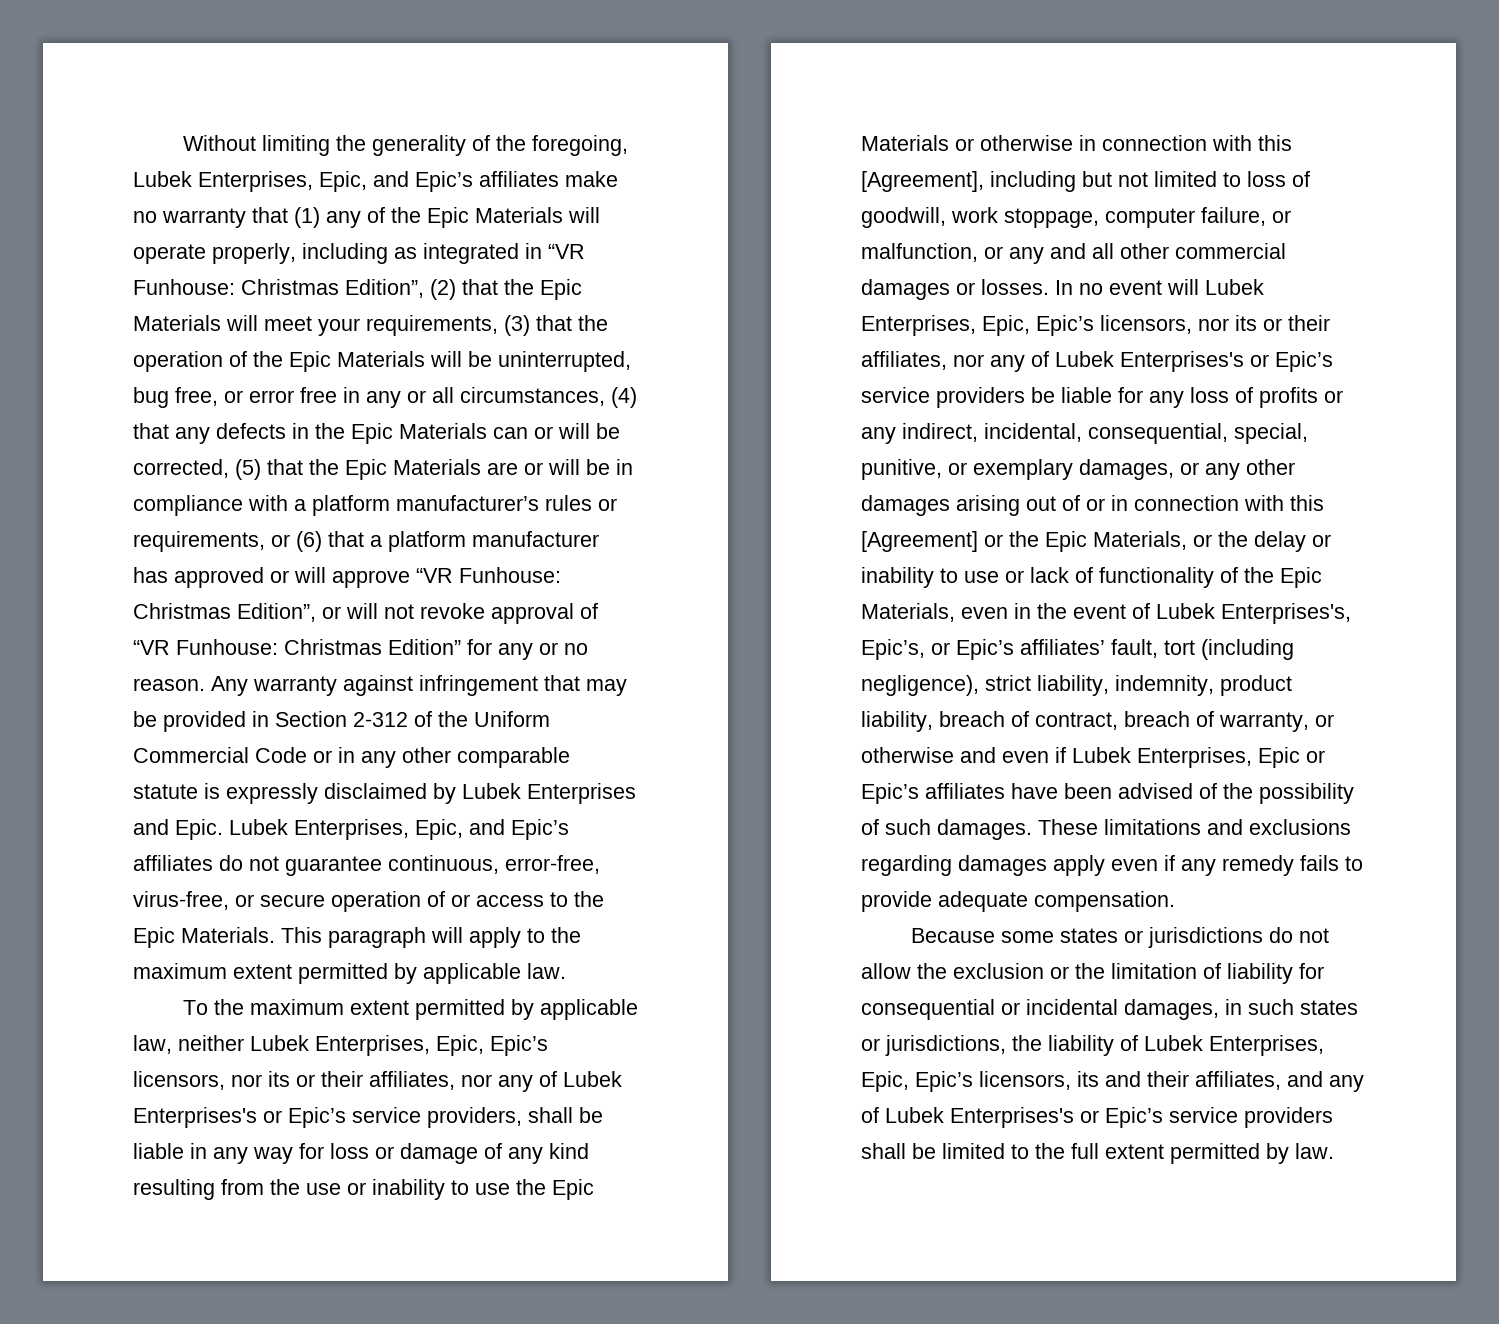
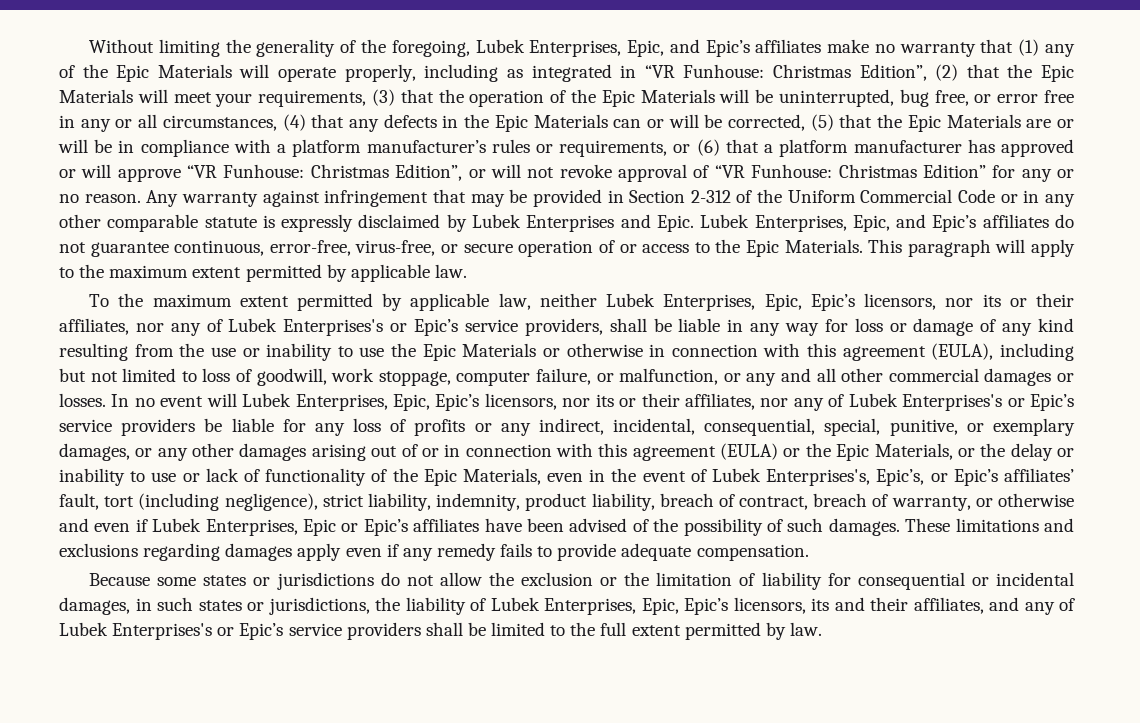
- To the maximum extent permitted by applicable law, neither Lubek Enterprises, Epic, Epic’s licensors, nor its or their affiliates, nor any of Lubek Enterprises's or Epic’s service providers, shall be liable in any way for loss or damage of any kind resulting from the use or inability to use the Epic Materials or otherwise in connection with this [Agreement], including but not limited to loss of goodwill, work stoppage, computer failure, or malfunction, or any and all other commercial damages or losses.
+ To the maximum extent permitted by applicable law, neither Lubek Enterprises, Epic, Epic’s licensors, nor its or their affiliates, nor any of Lubek Enterprises's or Epic’s service providers, shall be liable in any way for loss or damage of any kind resulting from the use or inability to use the Epic Materials or otherwise in connection with this agreement (EULA), including but not limited to loss of goodwill, work stoppage, computer failure, or malfunction, or any and all other commercial damages or losses.
- In no event will Lubek Enterprises, Epic, Epic’s licensors, nor its or their affiliates, nor any of Lubek Enterprises's or Epic’s service providers be liable for any loss of profits or any indirect, incidental, consequential, special, punitive, or exemplary damages, or any other damages arising out of or in connection with this [Agreement] or the Epic Materials, or the delay or inability to use or lack of functionality of the Epic Materials, even in the event of Lubek Enterprises's, Epic’s, or Epic’s affiliates’ fault, tort (including negligence), strict liability, indemnity, product liability, breach of contract, breach of warranty, or otherwise and even if Lubek Enterprises, Epic or Epic’s affiliates have been advised of the possibility of such damages.
+ In no event will Lubek Enterprises, Epic, Epic’s licensors, nor its or their affiliates, nor any of Lubek Enterprises's or Epic’s service providers be liable for any loss of profits or any indirect, incidental, consequential, special, punitive, or exemplary damages, or any other damages arising out of or in connection with this agreement (EULA) or the Epic Materials, or the delay or inability to use or lack of functionality of the Epic Materials, even in the event of Lubek Enterprises's, Epic’s, or Epic’s affiliates’ fault, tort (including negligence), strict liability, indemnity, product liability, breach of contract, breach of warranty, or otherwise and even if Lubek Enterprises, Epic or Epic’s affiliates have been advised of the possibility of such damages.

